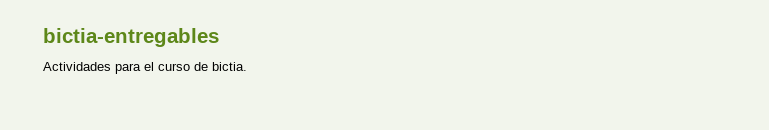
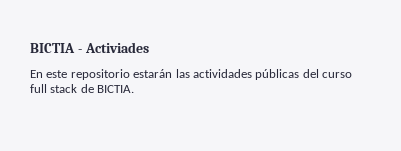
- bictia-entregables
- Actividades para el curso de bictia.
+ BICTIA - Activiades
+ En este repositorio estarán las actividades públicas del curso full stack de BICTIA.

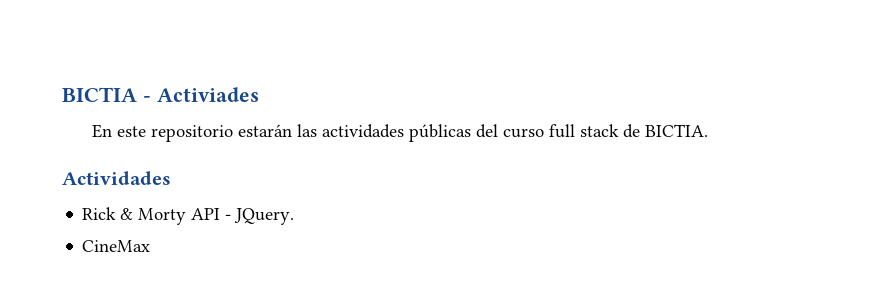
+ Actividades
+ Rick & Morty API - JQuery.
+ CineMax

